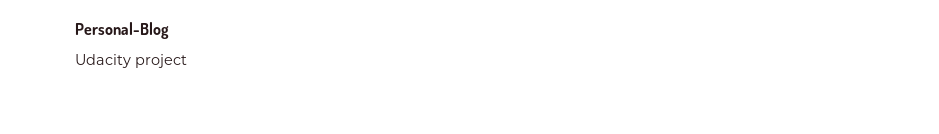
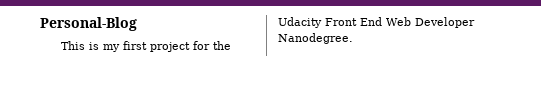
- Udacity project
+ This is my first project for the Udacity Front End Web Developer Nanodegree.

